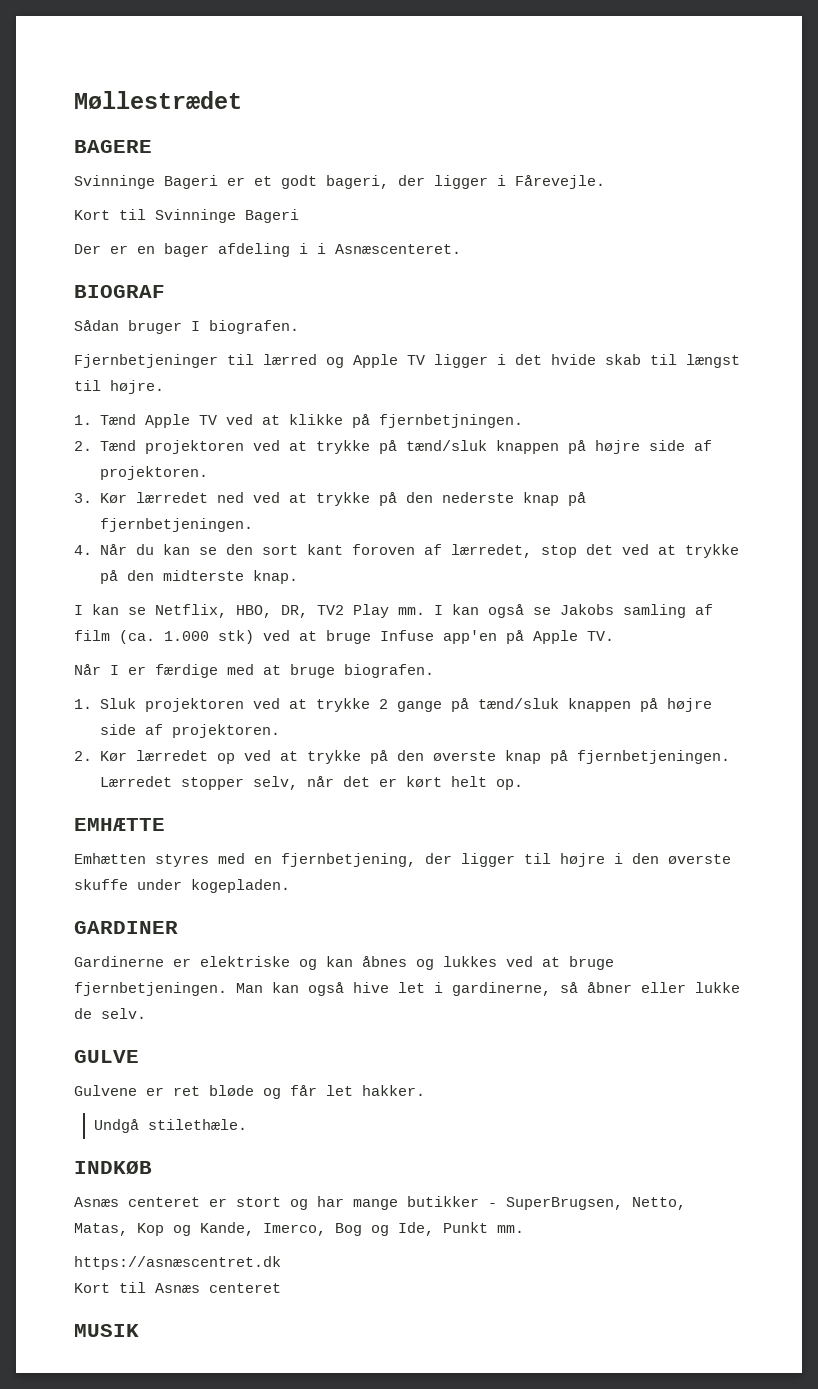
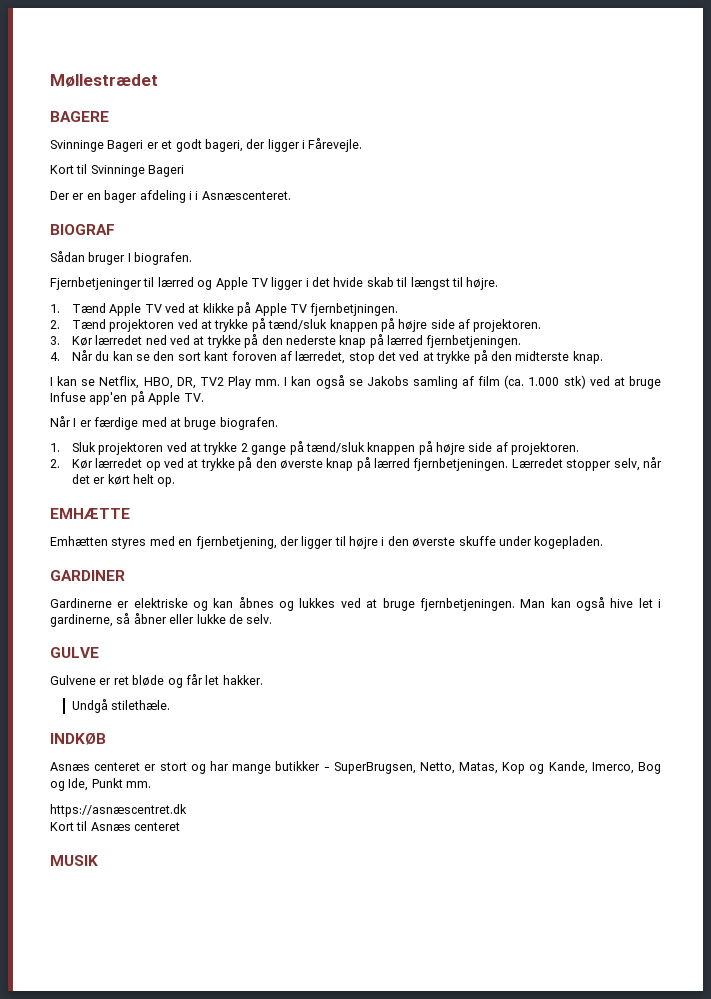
- 1. Tænd Apple TV ved at klikke på fjernbetjningen.
+ 1. Tænd Apple TV ved at klikke på Apple TV fjernbetjningen.
- 3. Kør lærredet ned ved at trykke på den nederste knap på fjernbetjeningen.
+ 3. Kør lærredet ned ved at trykke på den nederste knap på lærred fjernbetjeningen.
- 2. Kør lærredet op ved at trykke på den øverste knap på fjernbetjeningen.
+ 2. Kør lærredet op ved at trykke på den øverste knap på lærred fjernbetjeningen.

